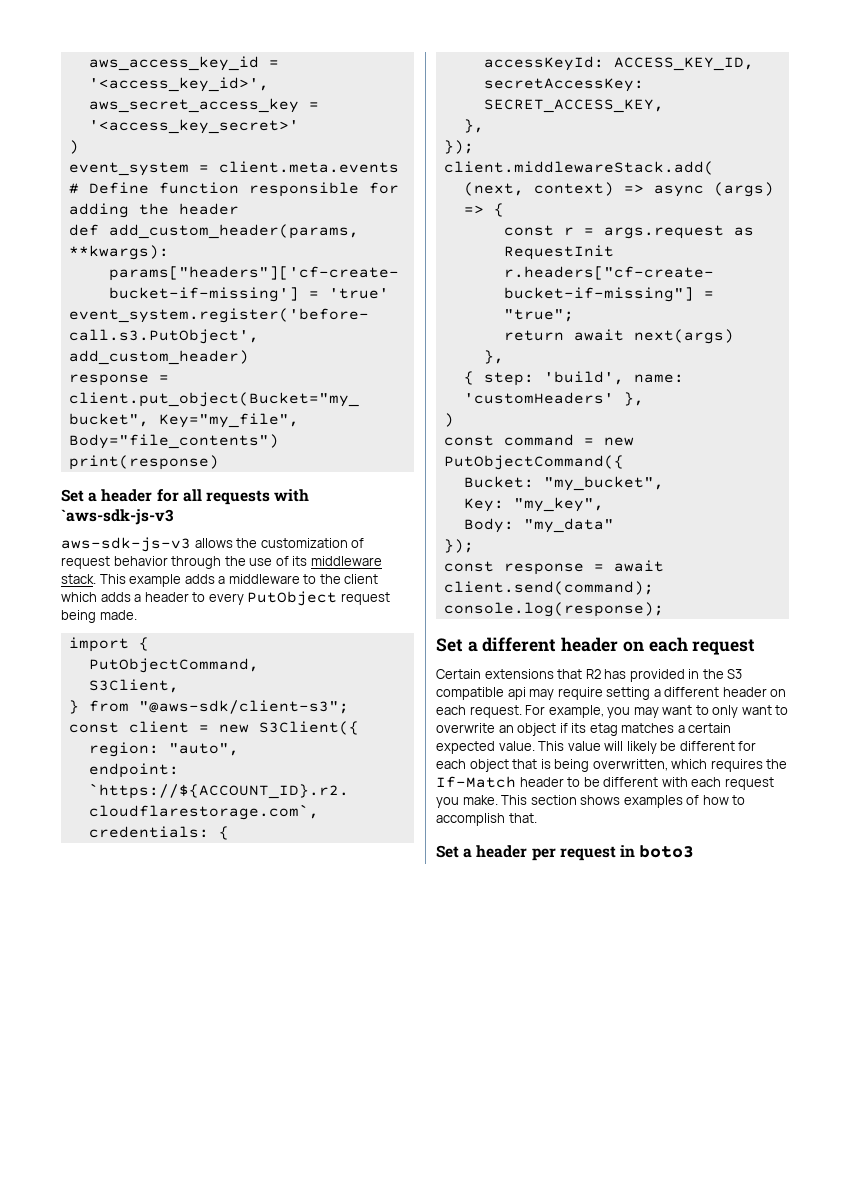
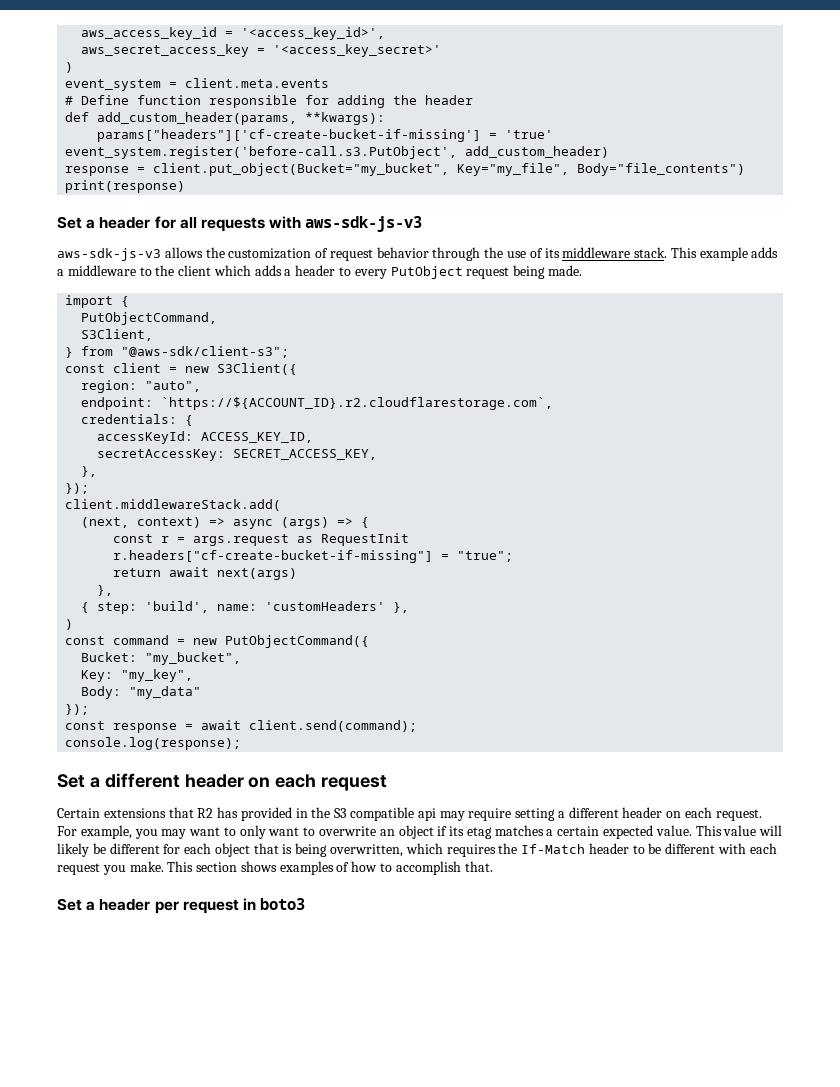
- Set a header for all requests with `aws-sdk-js-v3
+ Set a header for all requests with aws-sdk-js-v3

